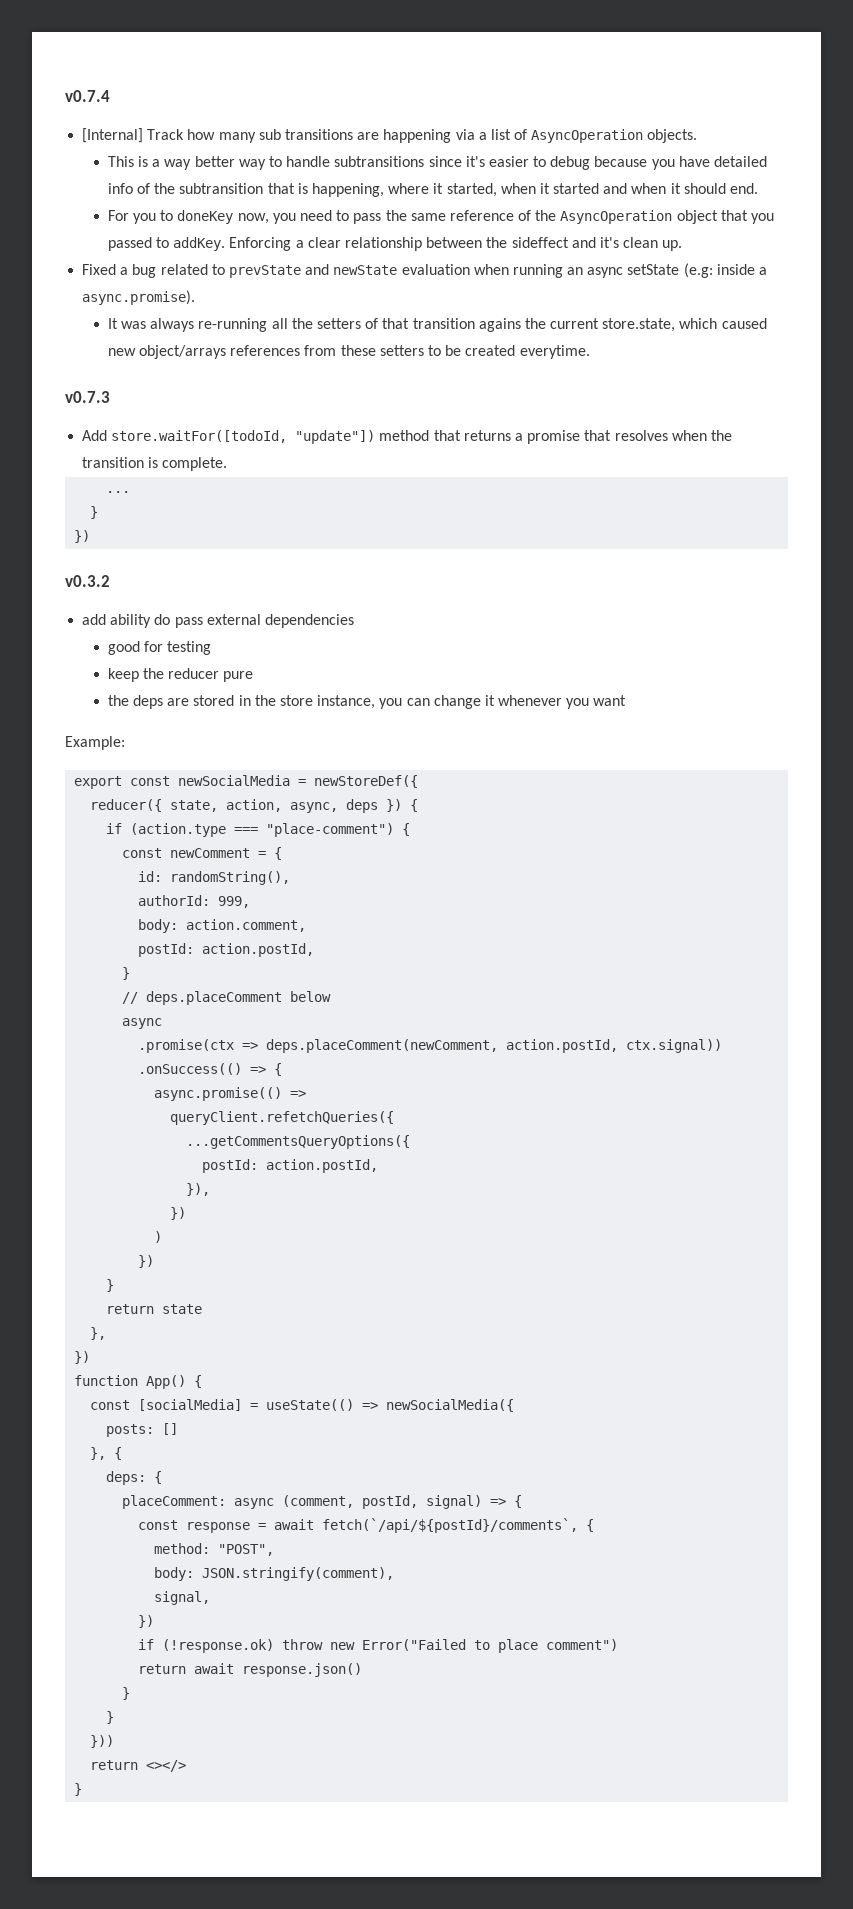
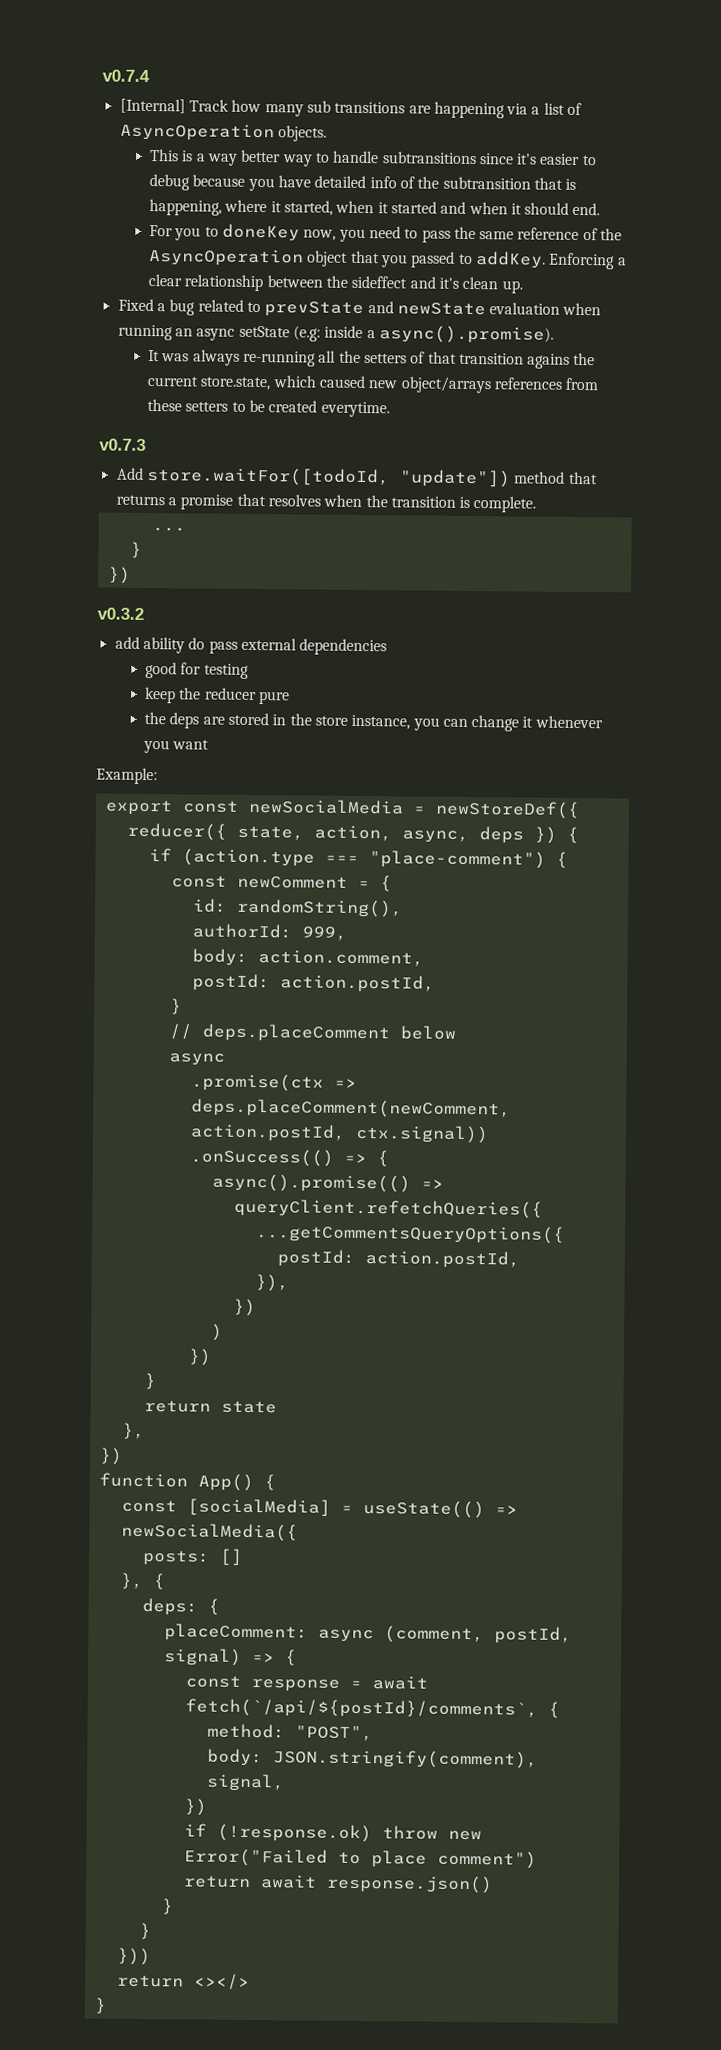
- Fixed a bug related to prevState and newState evaluation when running an async setState (e.g: inside a async.promise).
+ Fixed a bug related to prevState and newState evaluation when running an async setState (e.g: inside a async().promise).
- async.promise(() =>
+ async().promise(() =>

